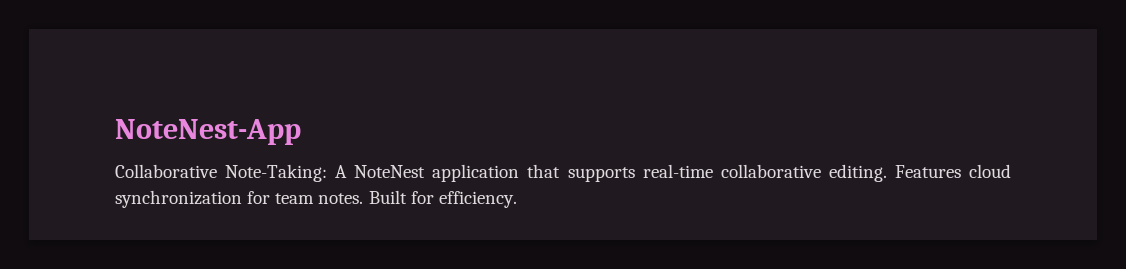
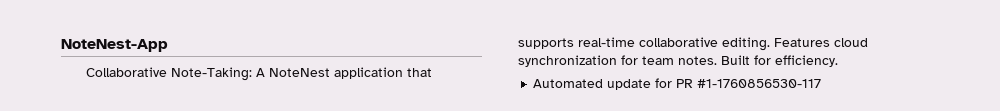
+ Automated update for PR #1-1760856530-117

